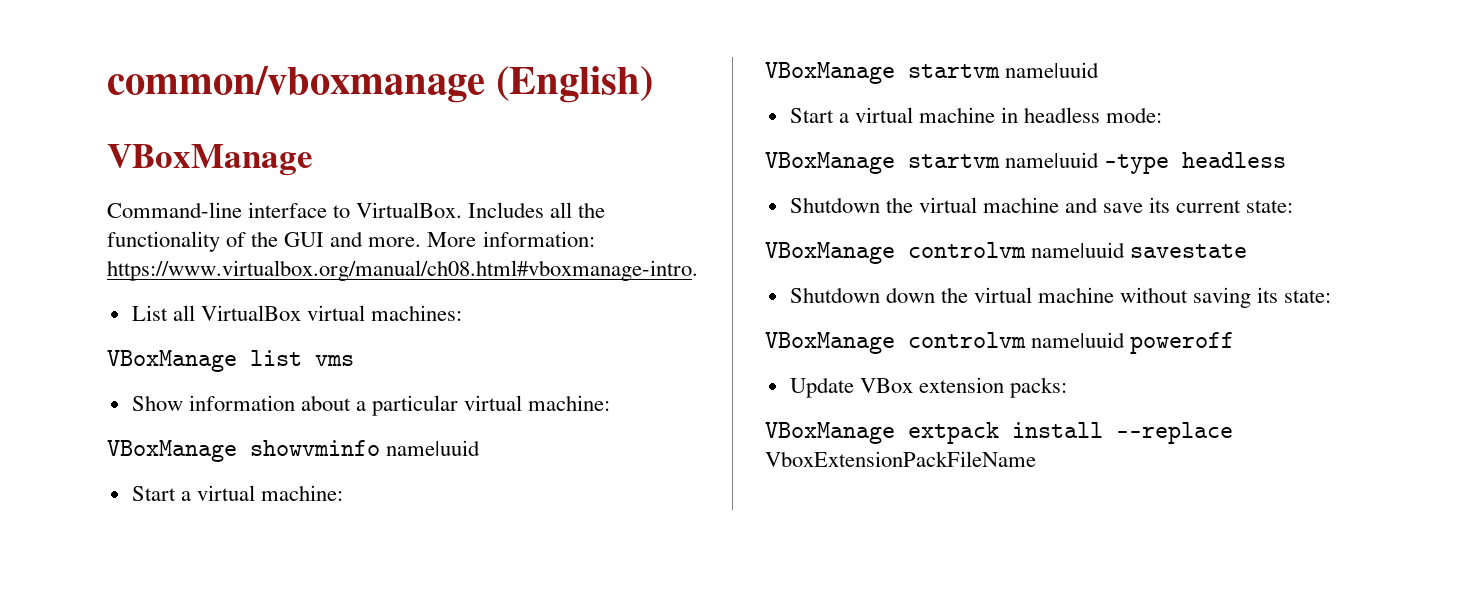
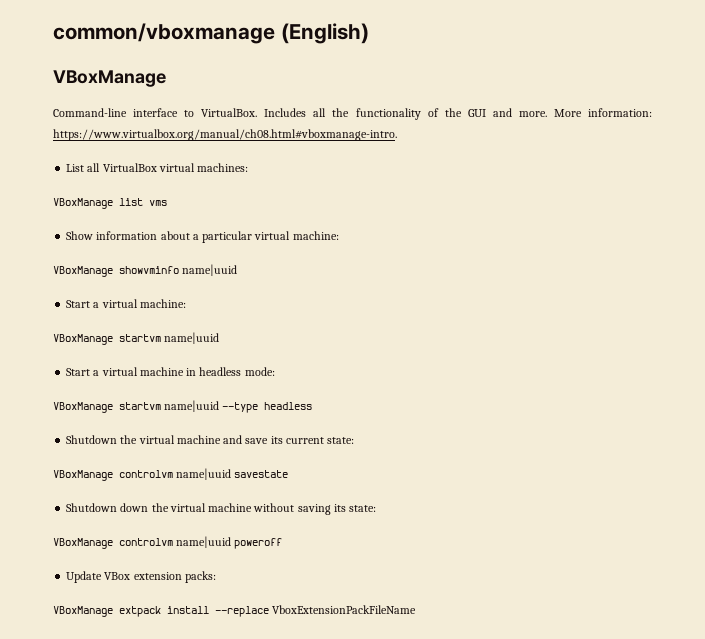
- VBoxManage startvm name|uuid -type headless
+ VBoxManage startvm name|uuid --type headless

